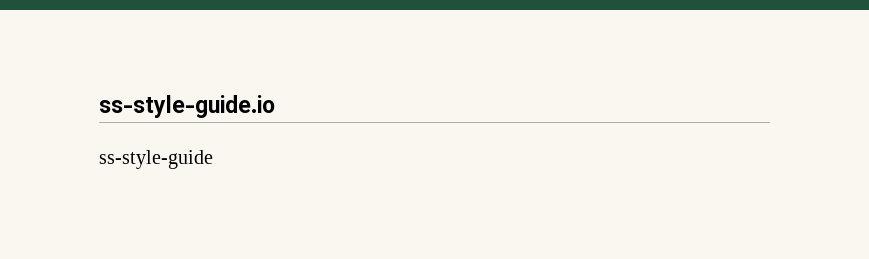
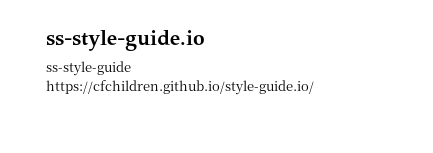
- ss-style-guide
+ ss-style-guide https://cfchildren.github.io/style-guide.io/

